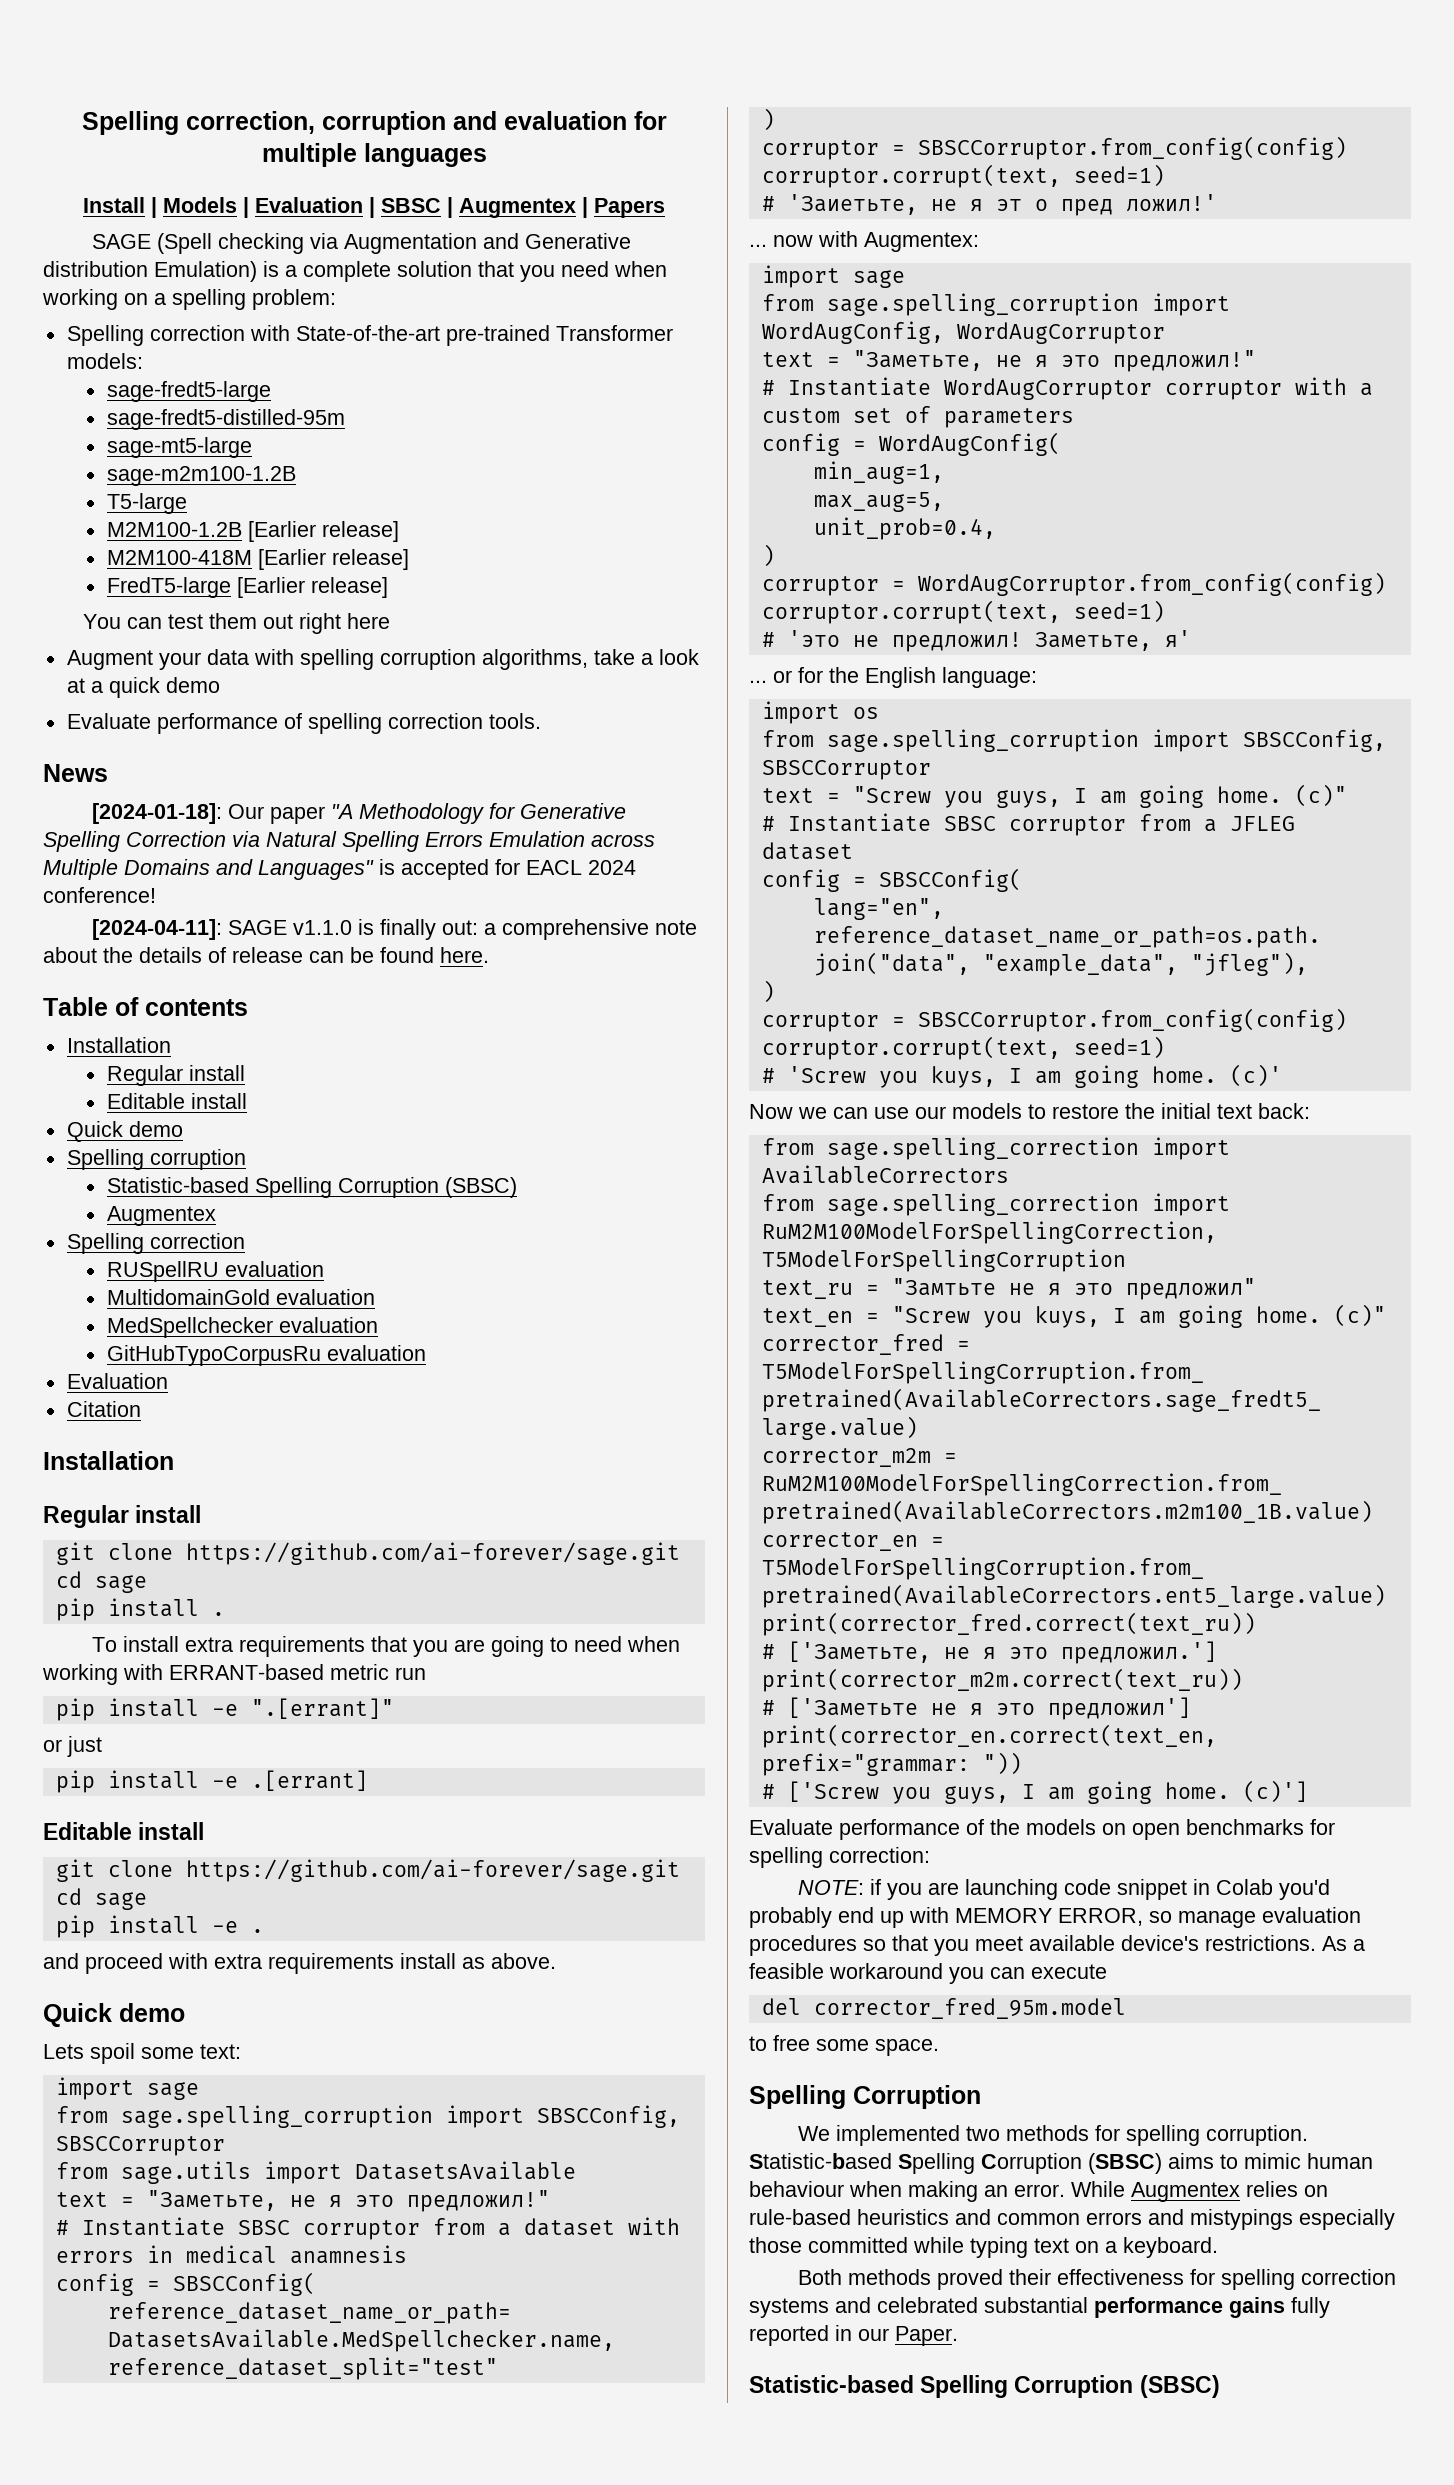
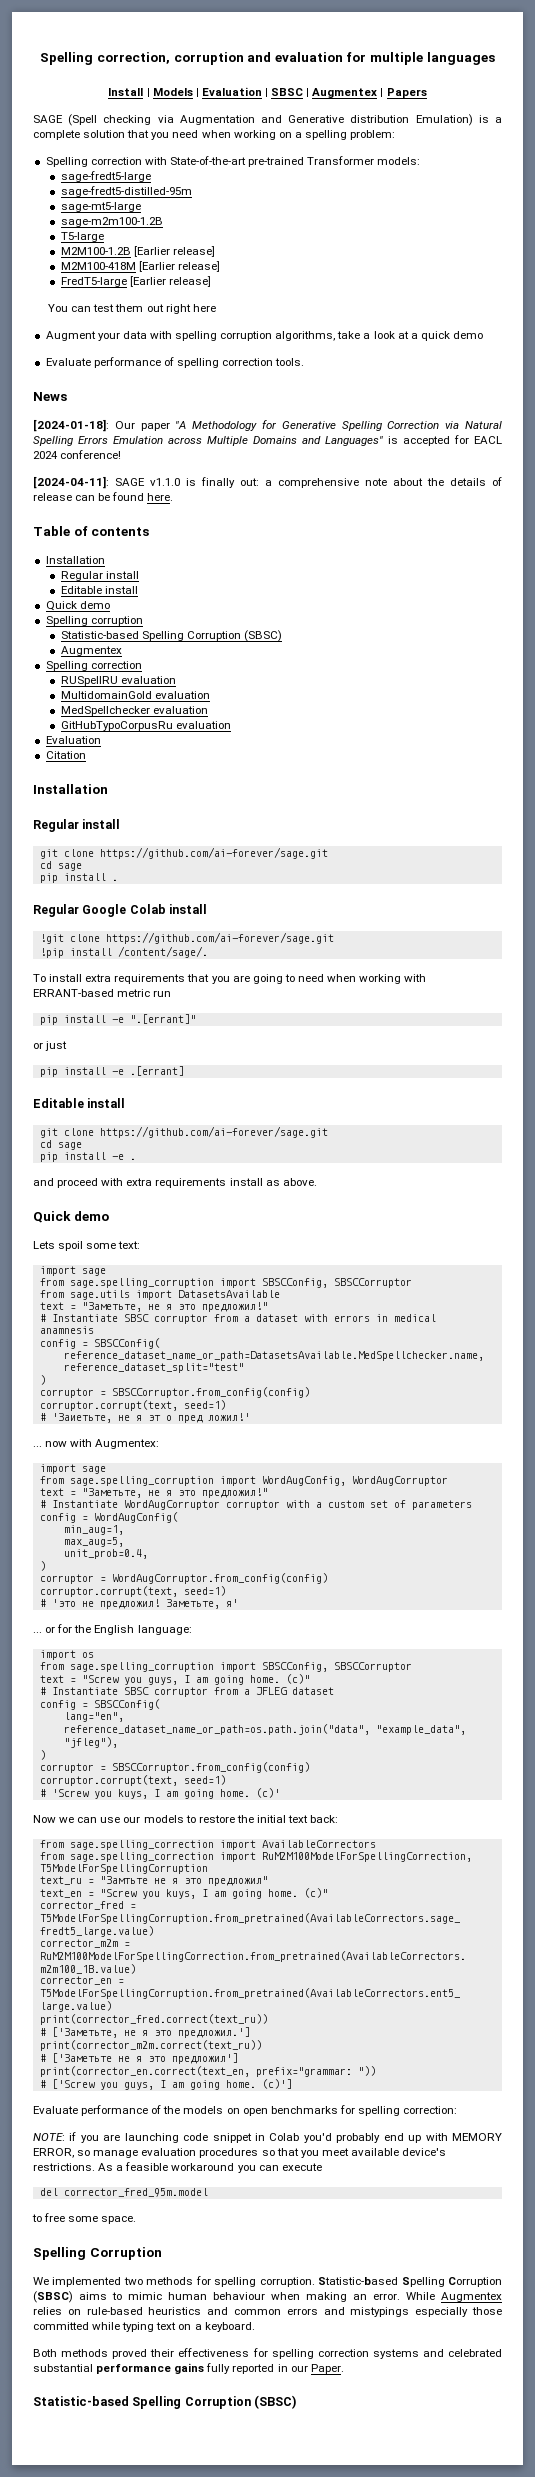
+ Regular Google Colab install
+ !git clone https://github.com/ai-forever/sage.git
+ !pip install /content/sage/.

